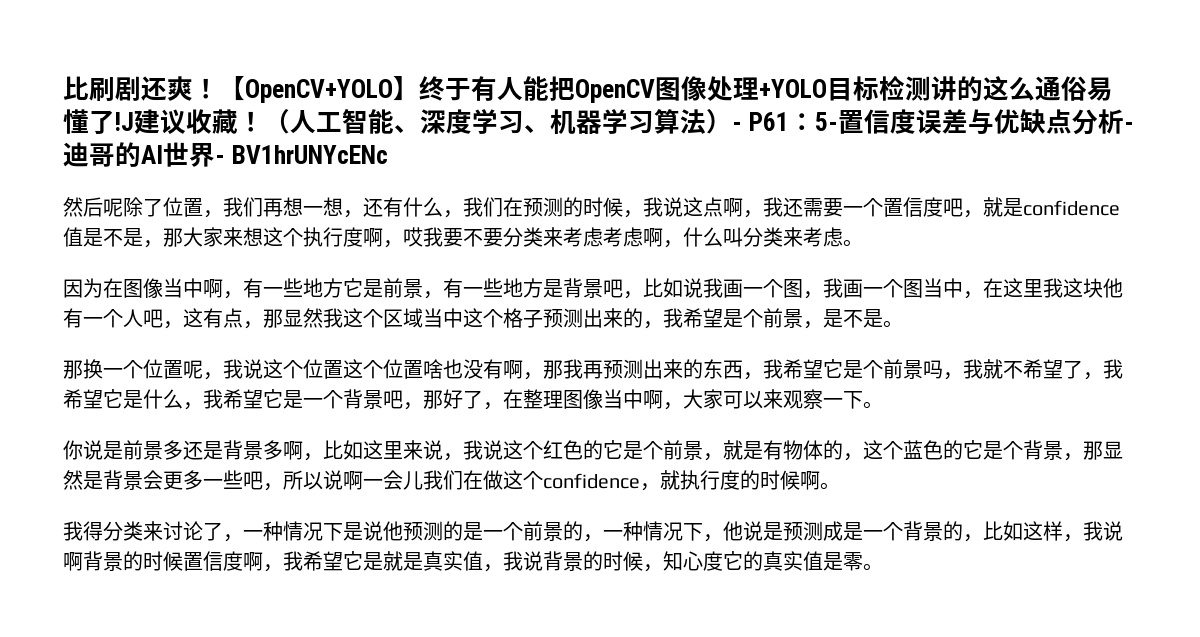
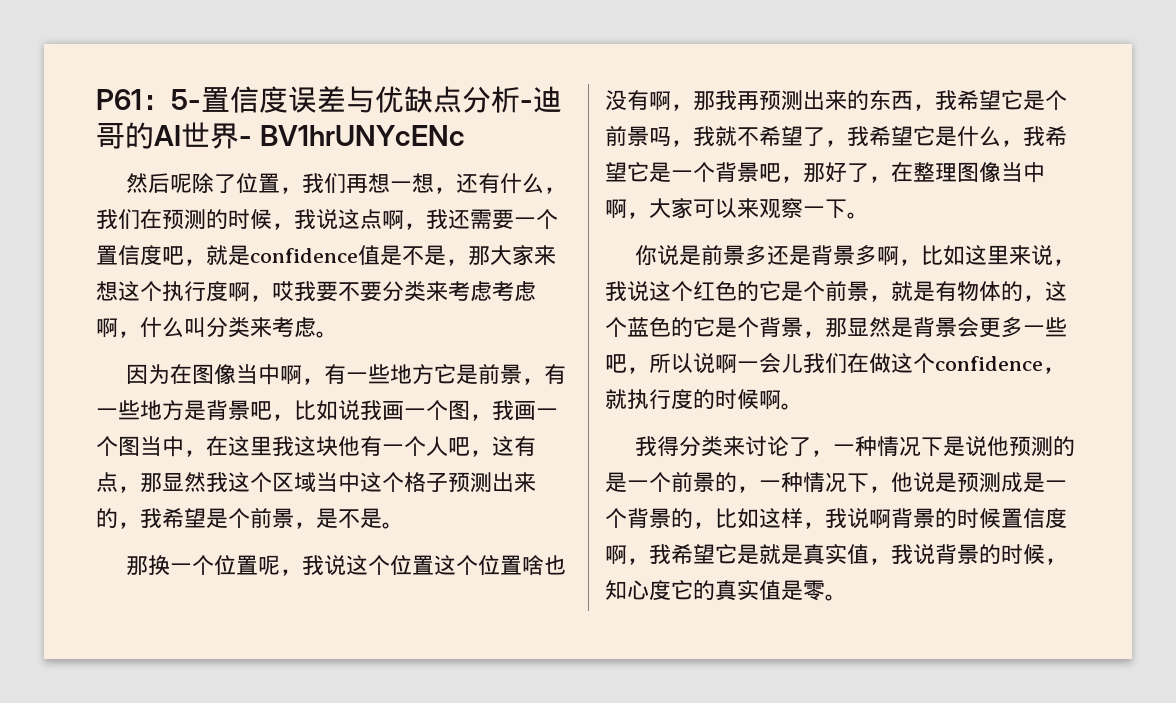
- 比刷剧还爽！【OpenCV+YOLO】终于有人能把OpenCV图像处理+YOLO目标检测讲的这么通俗易懂了!J建议收藏！（人工智能、深度学习、机器学习算法）- P61：5-置信度误差与优缺点分析-迪哥的AI世界- BV1hrUNYcENc
+ P61：5-置信度误差与优缺点分析-迪哥的AI世界- BV1hrUNYcENc

